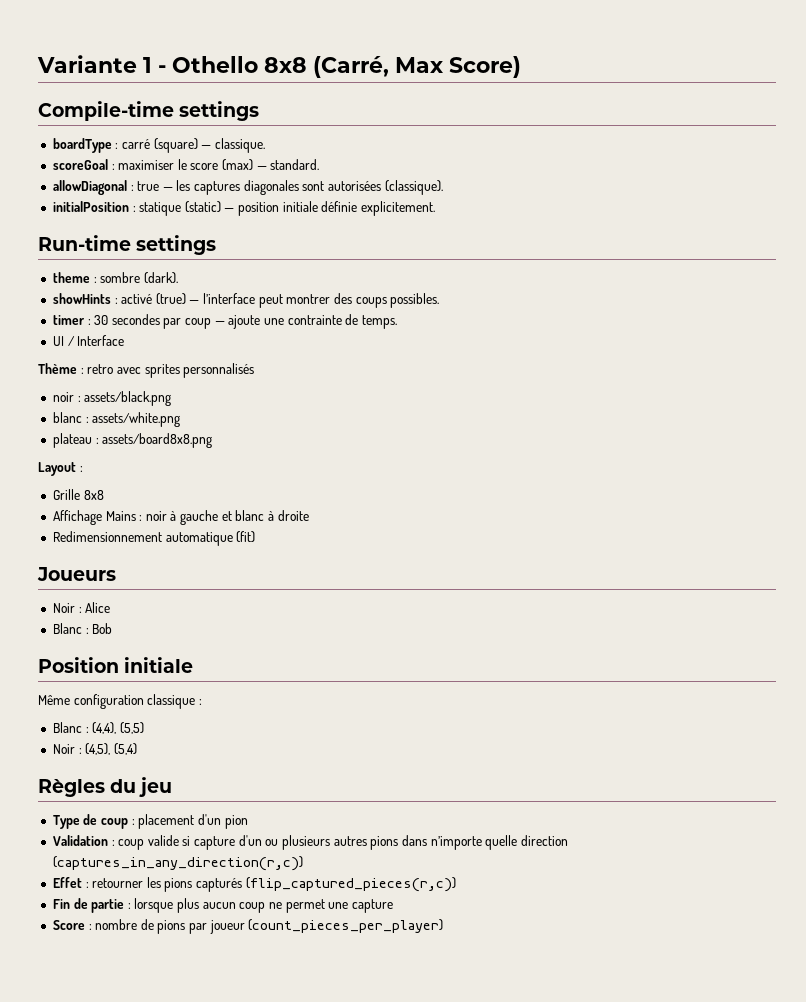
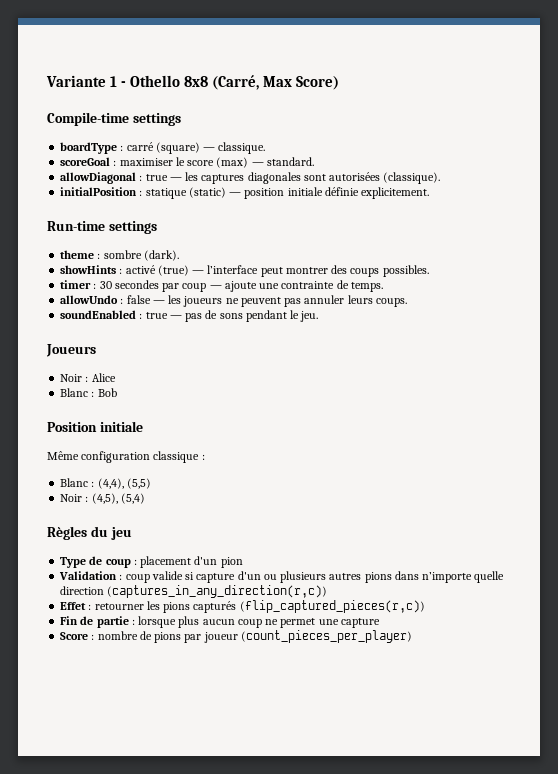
- UI / Interface
- Thème : retro avec sprites personnalisés
- noir : assets/black.png
- blanc : assets/white.png
- plateau : assets/board8x8.png
- Layout :
- Grille 8x8
- Affichage Mains : noir à gauche et blanc à droite
- Redimensionnement automatique (fit)
+ allowUndo : false — les joueurs ne peuvent pas annuler leurs coups.
+ soundEnabled : true — pas de sons pendant le jeu.

